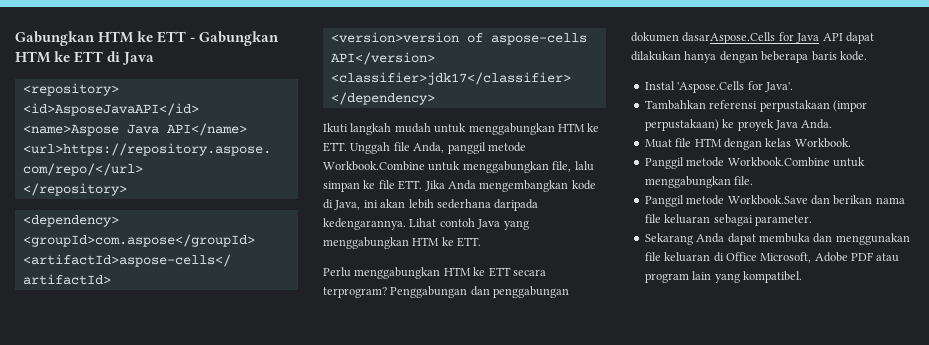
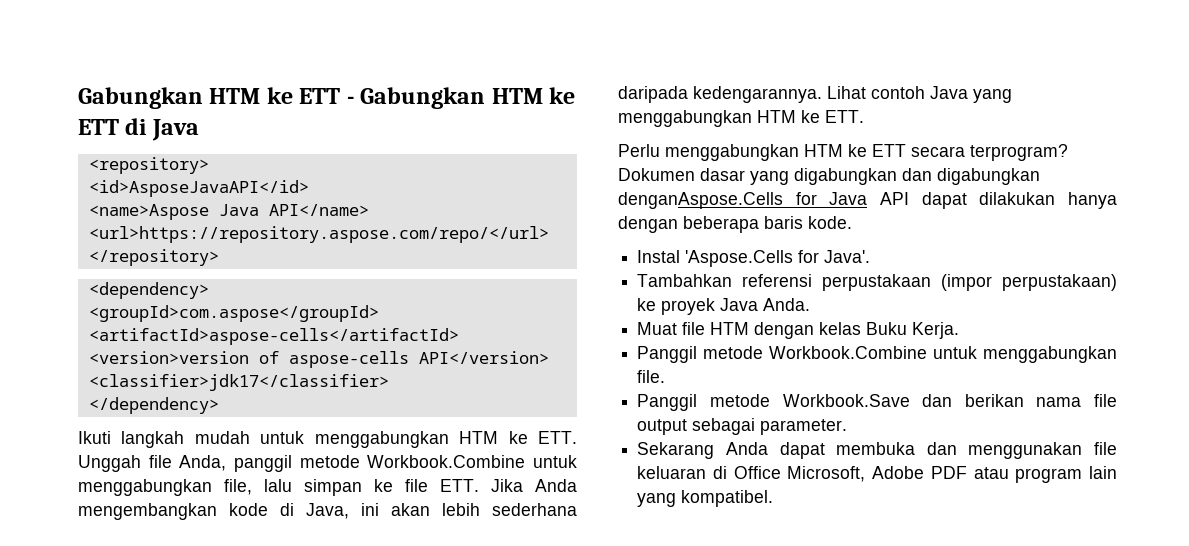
- Penggabungan dan penggabungan dokumen dasarAspose.Cells for Java API dapat dilakukan hanya dengan beberapa baris kode.
+ Dokumen dasar yang digabungkan dan digabungkan denganAspose.Cells for Java API dapat dilakukan hanya dengan beberapa baris kode.
- Muat file HTM dengan kelas Workbook.
+ Muat file HTM dengan kelas Buku Kerja.
- Panggil metode Workbook.Save dan berikan nama file keluaran sebagai parameter.
+ Panggil metode Workbook.Save dan berikan nama file output sebagai parameter.

